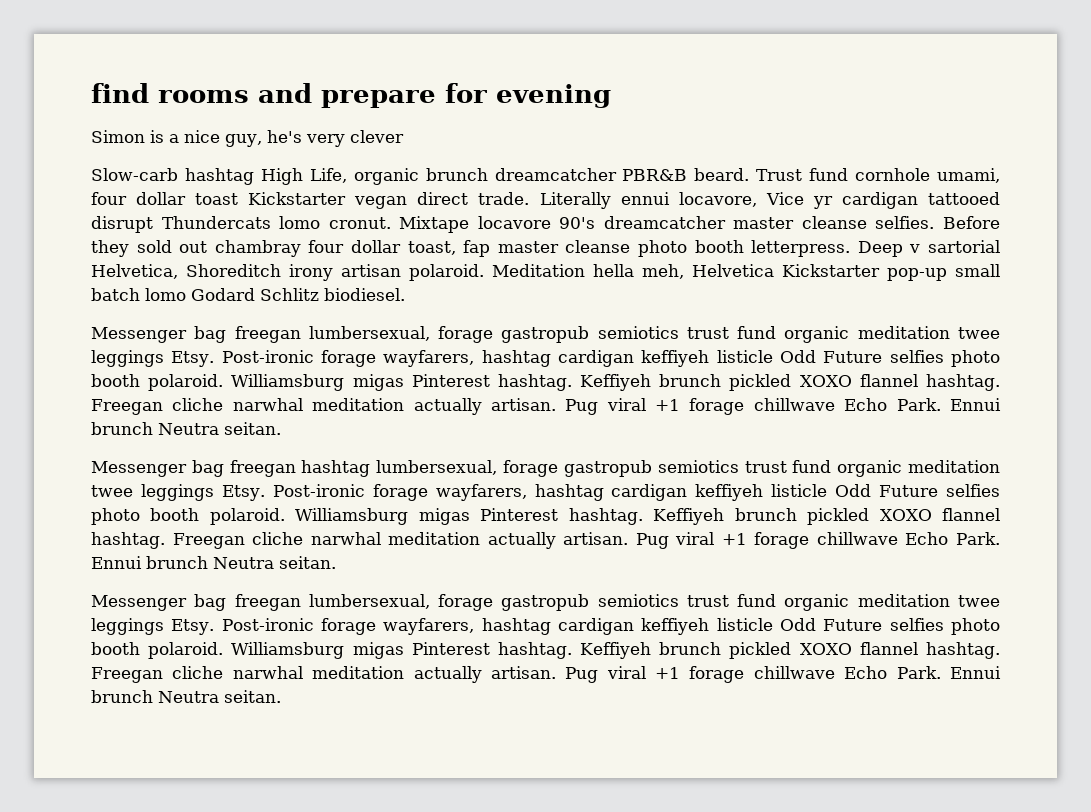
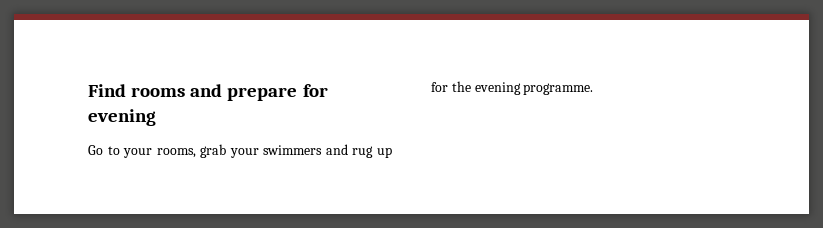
- find rooms and prepare for evening
+ Find rooms and prepare for evening
- Simon is a nice guy, he's very clever
- Slow-carb hashtag High Life, organic brunch dreamcatcher PBR&B beard. Trust fund cornhole umami, four dollar toast Kickstarter vegan direct trade. Literally ennui locavore, Vice yr cardigan tattooed disrupt Thundercats lomo cronut. Mixtape locavore 90's dreamcatcher master cleanse selfies. Before they sold out chambray four dollar toast, fap master cleanse photo booth letterpress. Deep v sartorial Helvetica, Shoreditch irony artisan polaroid. Meditation hella meh, Helvetica Kickstarter pop-up small batch lomo Godard Schlitz biodiesel.
- Messenger bag freegan lumbersexual, forage gastropub semiotics trust fund organic meditation twee leggings Etsy. Post-ironic forage wayfarers, hashtag cardigan keffiyeh listicle Odd Future selfies photo booth polaroid. Williamsburg migas Pinterest hashtag. Keffiyeh brunch pickled XOXO flannel hashtag. Freegan cliche narwhal meditation actually artisan. Pug viral +1 forage chillwave Echo Park. Ennui brunch Neutra seitan.
- Messenger bag freegan hashtag lumbersexual, forage gastropub semiotics trust fund organic meditation twee leggings Etsy. Post-ironic forage wayfarers, hashtag cardigan keffiyeh listicle Odd Future selfies photo booth polaroid. Williamsburg migas Pinterest hashtag. Keffiyeh brunch pickled XOXO flannel hashtag. Freegan cliche narwhal meditation actually artisan. Pug viral +1 forage chillwave Echo Park. Ennui brunch Neutra seitan.
- Messenger bag freegan lumbersexual, forage gastropub semiotics trust fund organic meditation twee leggings Etsy. Post-ironic forage wayfarers, hashtag cardigan keffiyeh listicle Odd Future selfies photo booth polaroid. Williamsburg migas Pinterest hashtag. Keffiyeh brunch pickled XOXO flannel hashtag. Freegan cliche narwhal meditation actually artisan. Pug viral +1 forage chillwave Echo Park. Ennui brunch Neutra seitan.
+ Go to your rooms, grab your swimmers and rug up for the evening programme.

